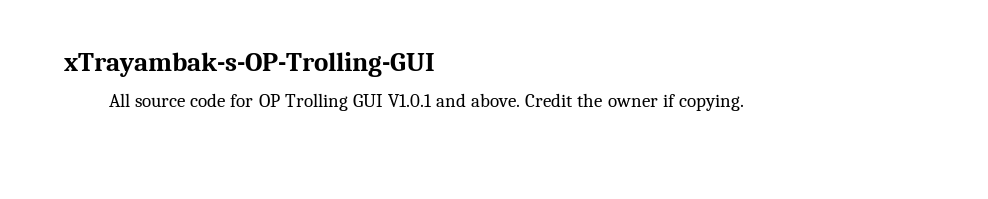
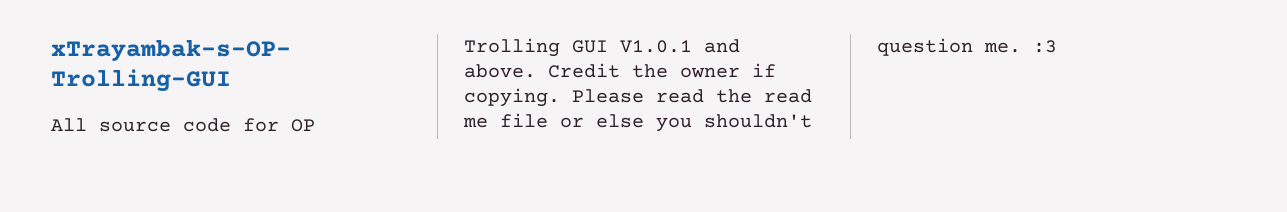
+ Please read the read me file or else you shouldn't question me. :3

